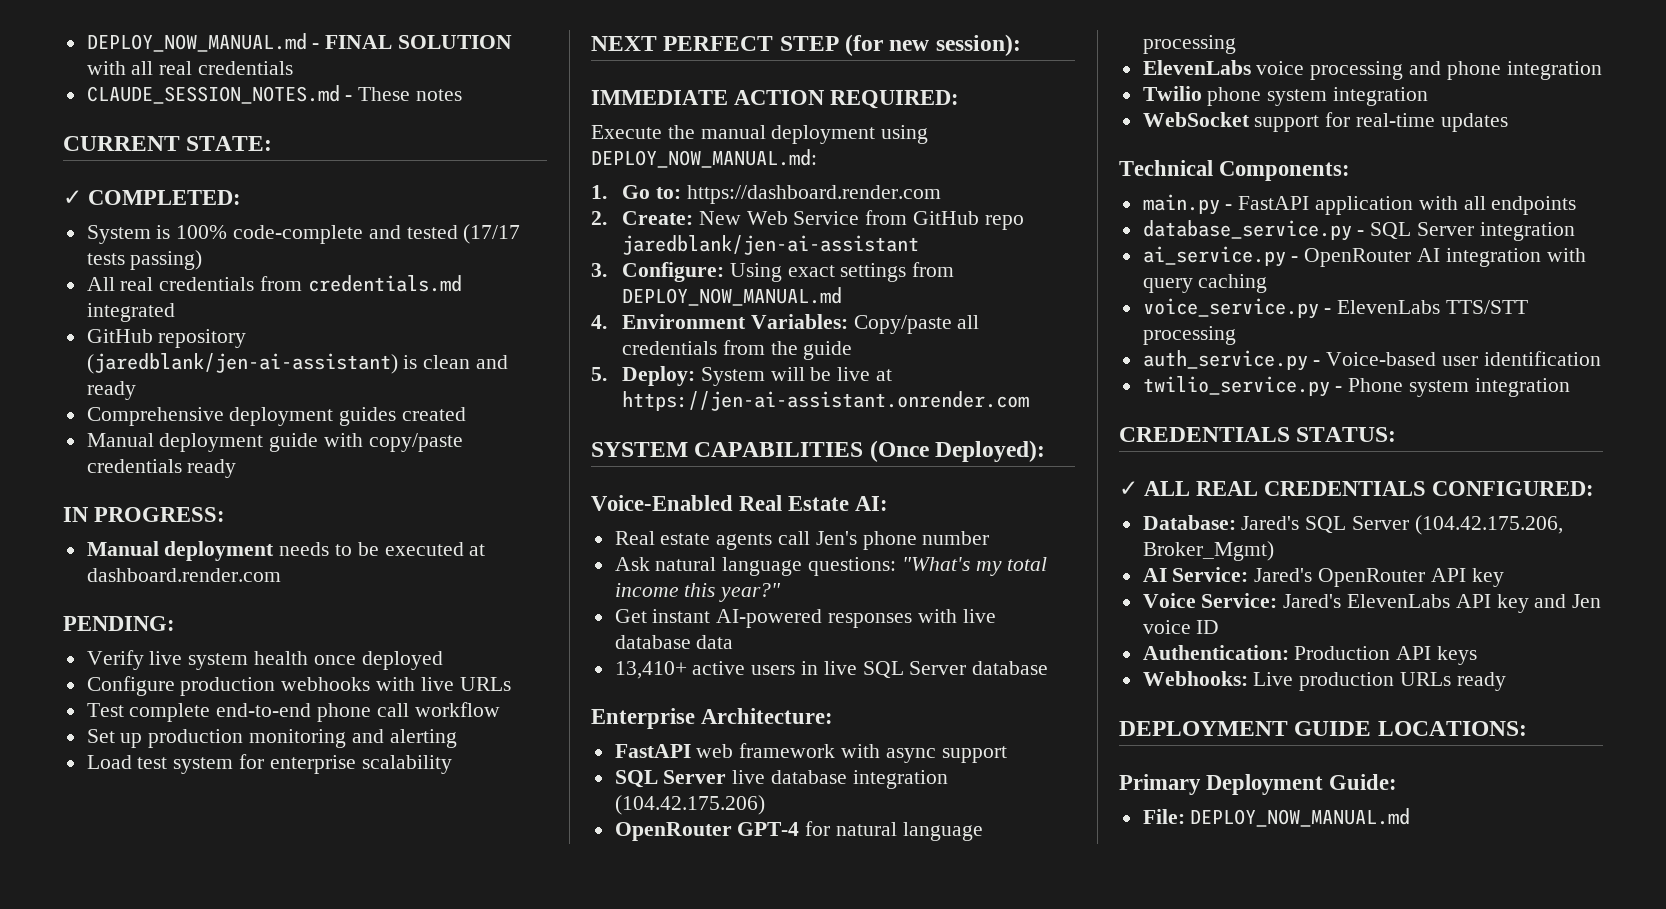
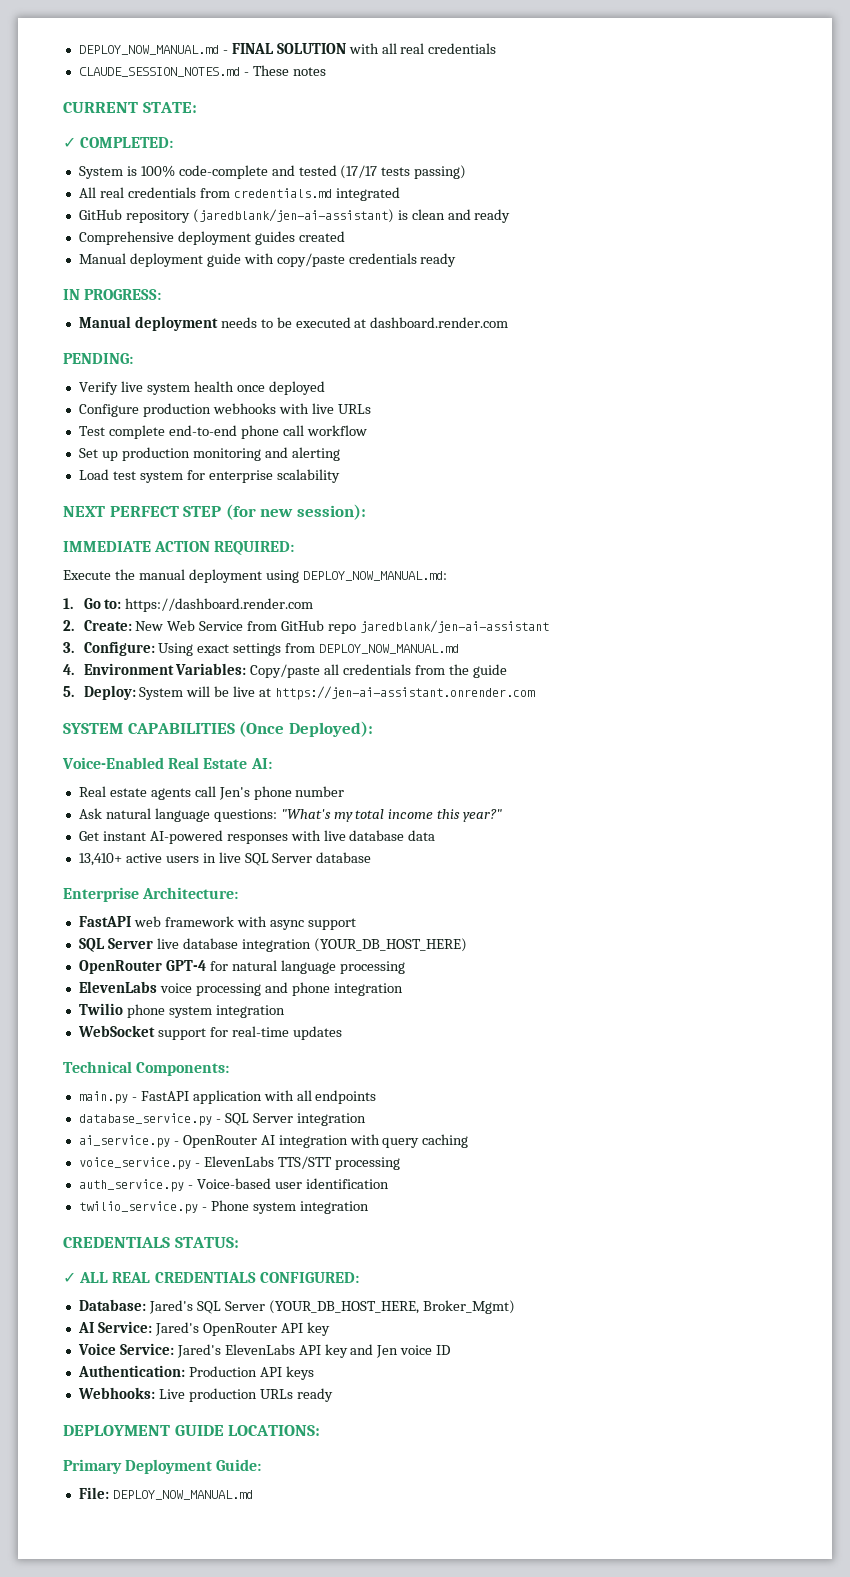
- SQL Server live database integration (104.42.175.206)
+ SQL Server live database integration (YOUR_DB_HOST_HERE)
- Database: Jared's SQL Server (104.42.175.206, Broker_Mgmt)
+ Database: Jared's SQL Server (YOUR_DB_HOST_HERE, Broker_Mgmt)

